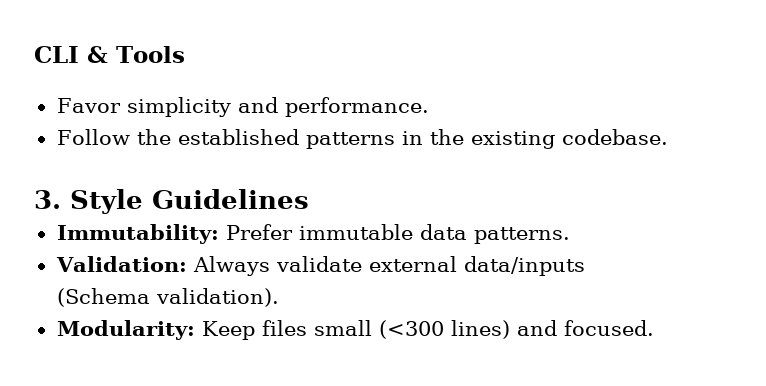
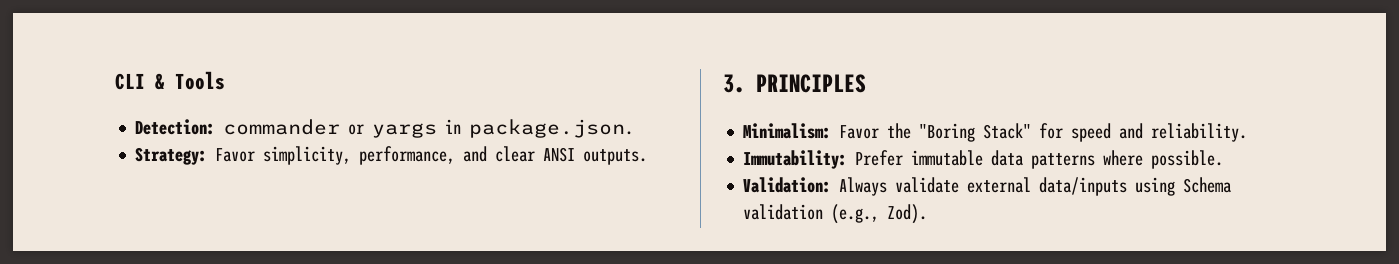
- Favor simplicity and performance.
- Follow the established patterns in the existing codebase.
- 3. Style Guidelines
+ Detection: commander or yargs in package.json.
+ Strategy: Favor simplicity, performance, and clear ANSI outputs.
+ 3. PRINCIPLES
+ Minimalism: Favor the "Boring Stack" for speed and reliability.
- Immutability: Prefer immutable data patterns.
+ Immutability: Prefer immutable data patterns where possible.
- Validation: Always validate external data/inputs (Schema validation).
- Modularity: Keep files small (<300 lines) and focused.
+ Validation: Always validate external data/inputs using Schema validation (e.g., Zod).

